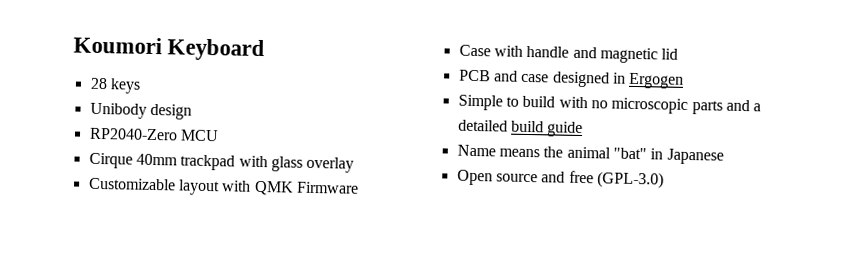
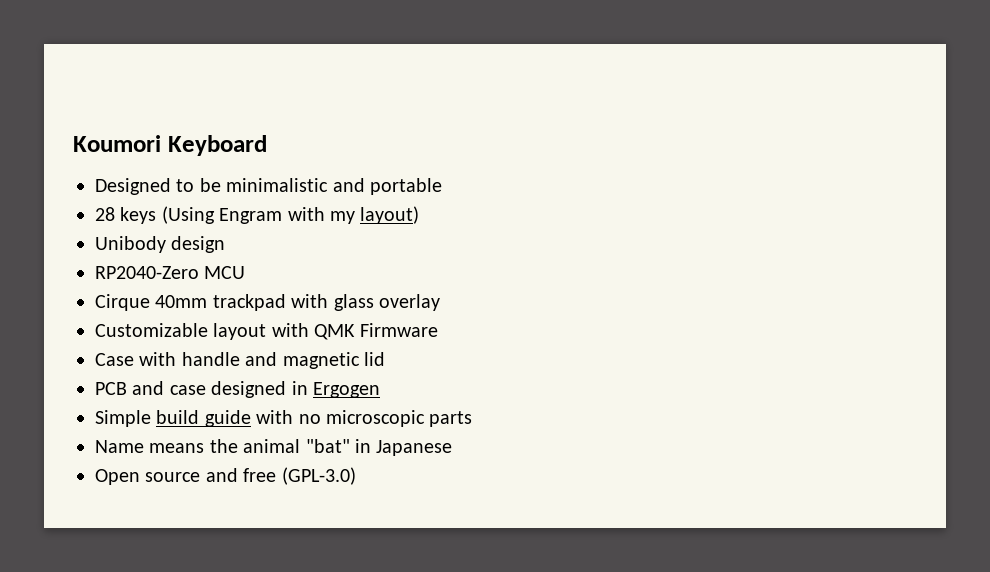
- 28 keys
+ Designed to be minimalistic and portable
+ 28 keys (Using Engram with my layout)
- Simple to build with no microscopic parts and a detailed build guide
+ Simple build guide with no microscopic parts

